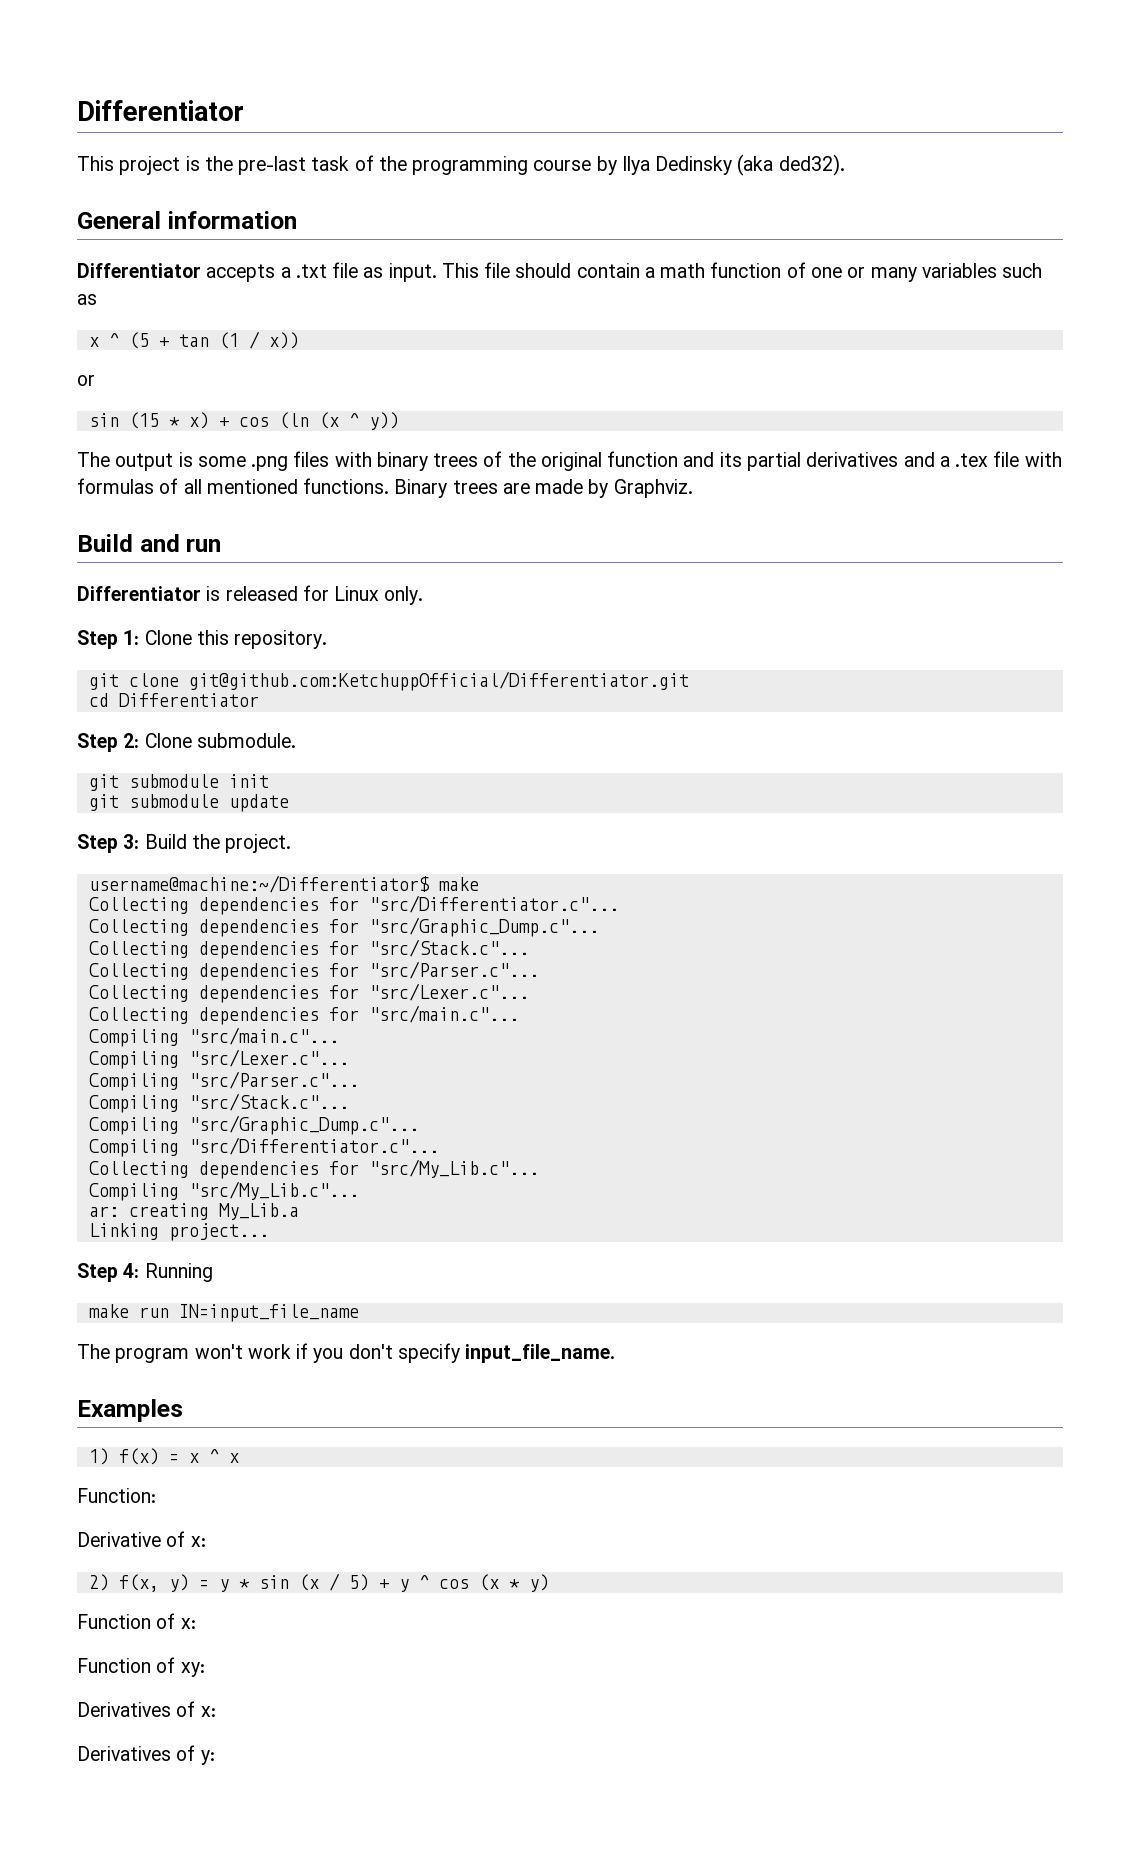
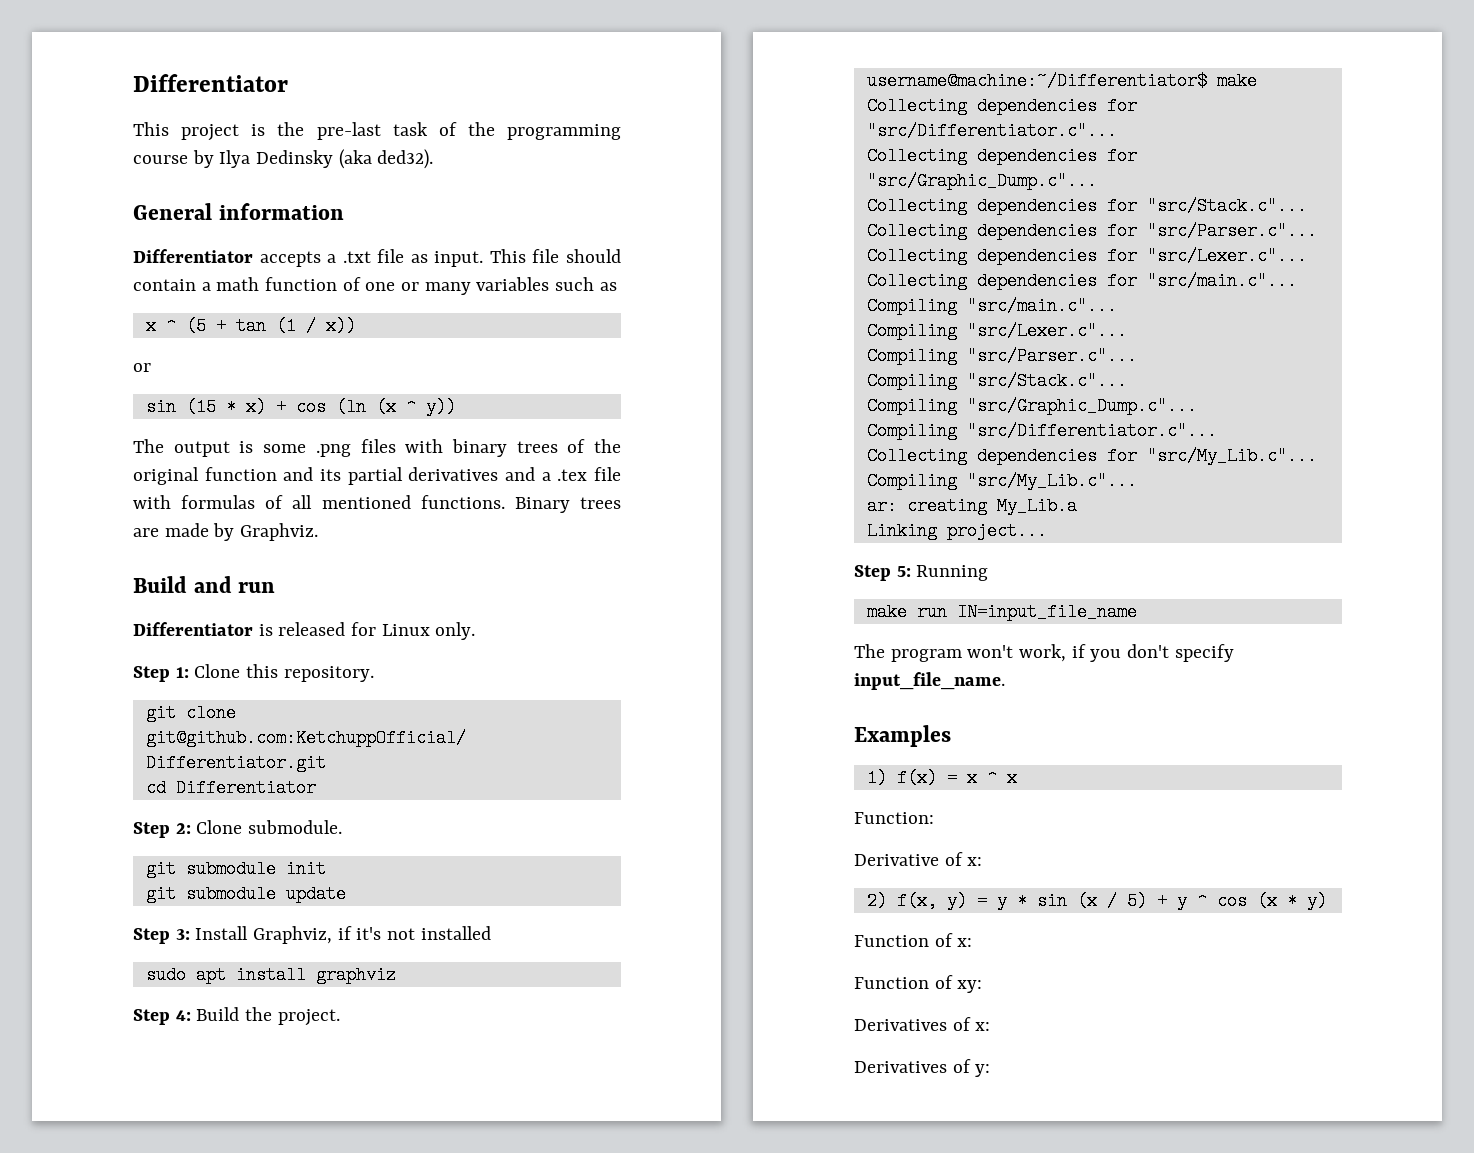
- Step 3: Build the project.
+ Step 3: Install Graphviz, if it's not installed
+ sudo apt install graphviz
+ Step 4: Build the project.
- Step 4: Running
+ Step 5: Running
- The program won't work if you don't specify input_file_name.
+ The program won't work, if you don't specify input_file_name.

